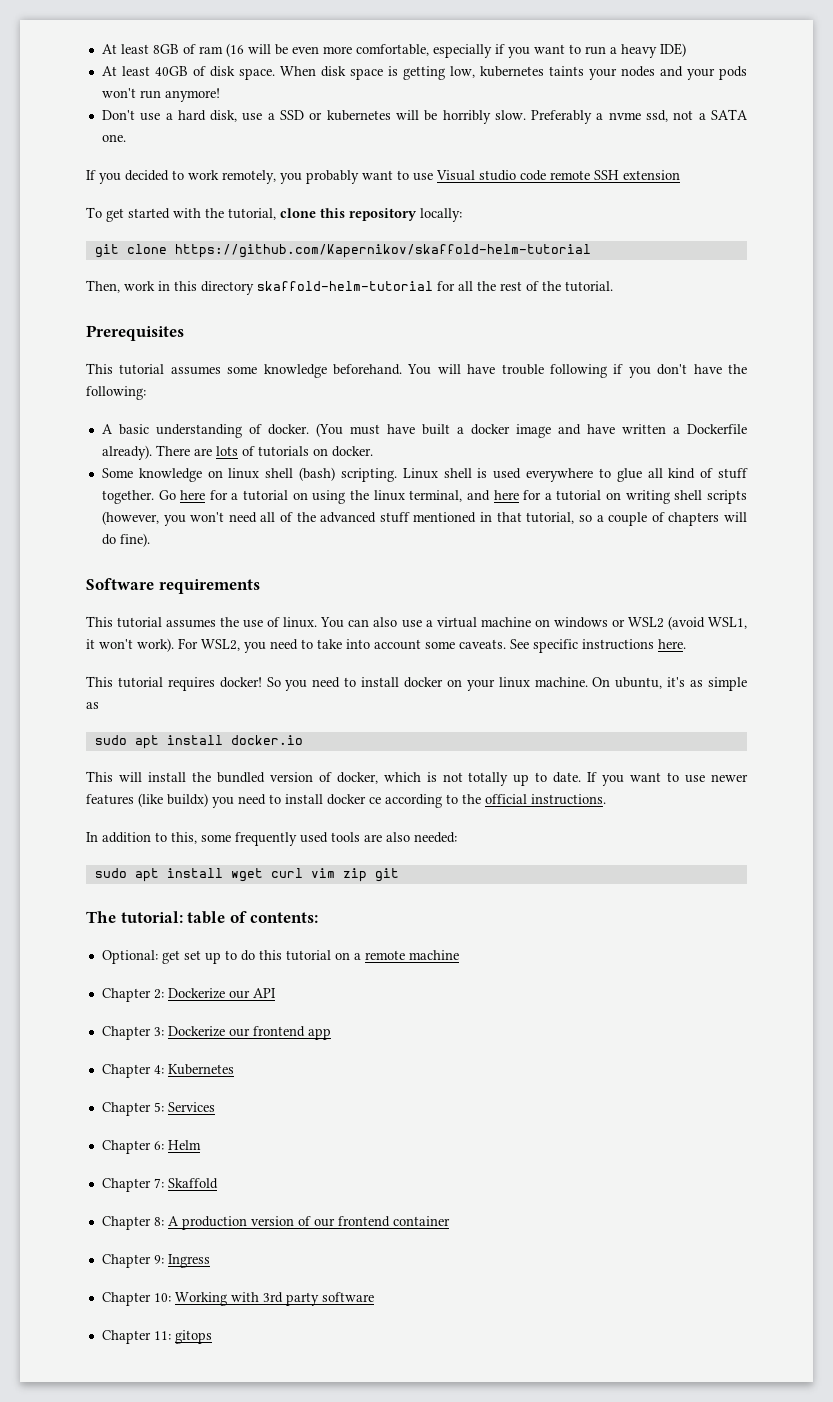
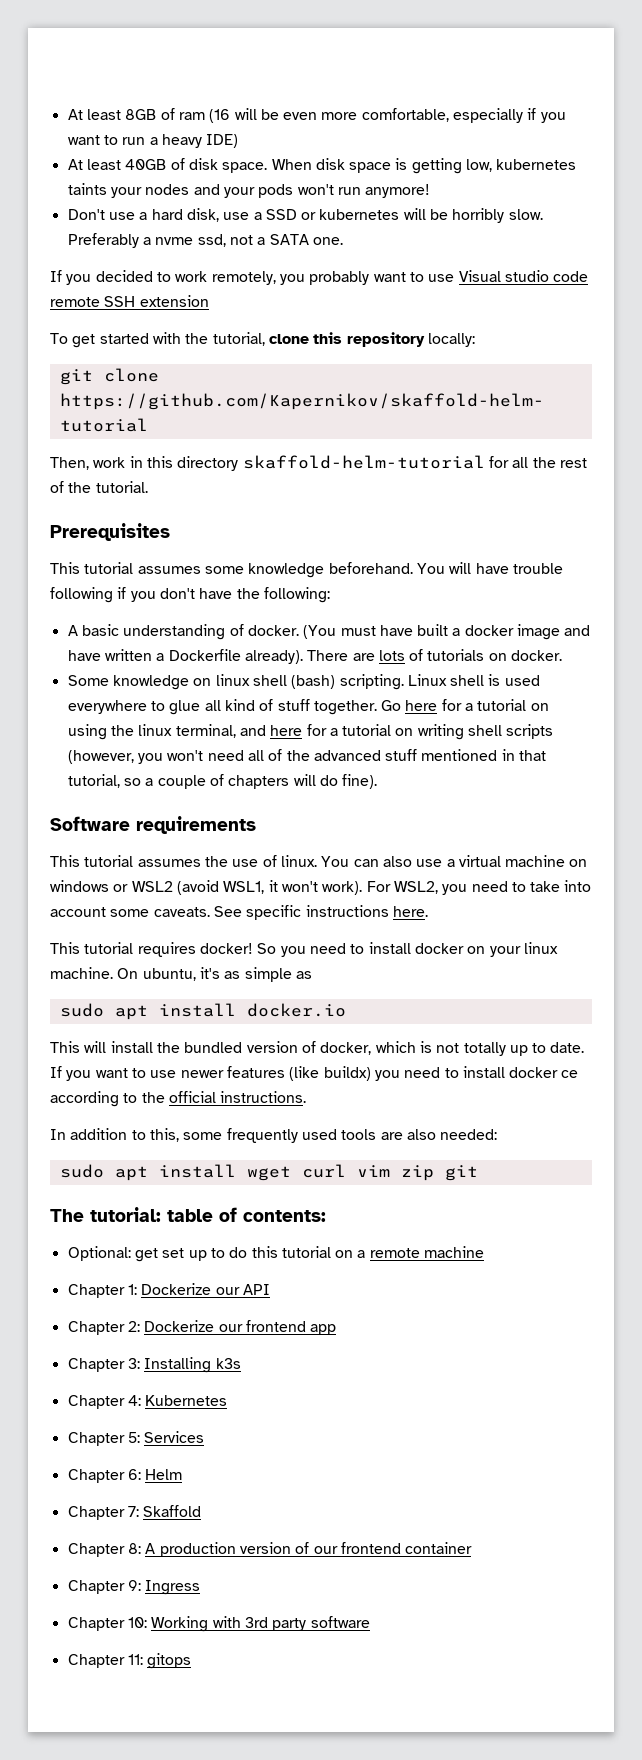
- Chapter 2: Dockerize our API
+ Chapter 1: Dockerize our API
- Chapter 3: Dockerize our frontend app
+ Chapter 2: Dockerize our frontend app
+ Chapter 3: Installing k3s

